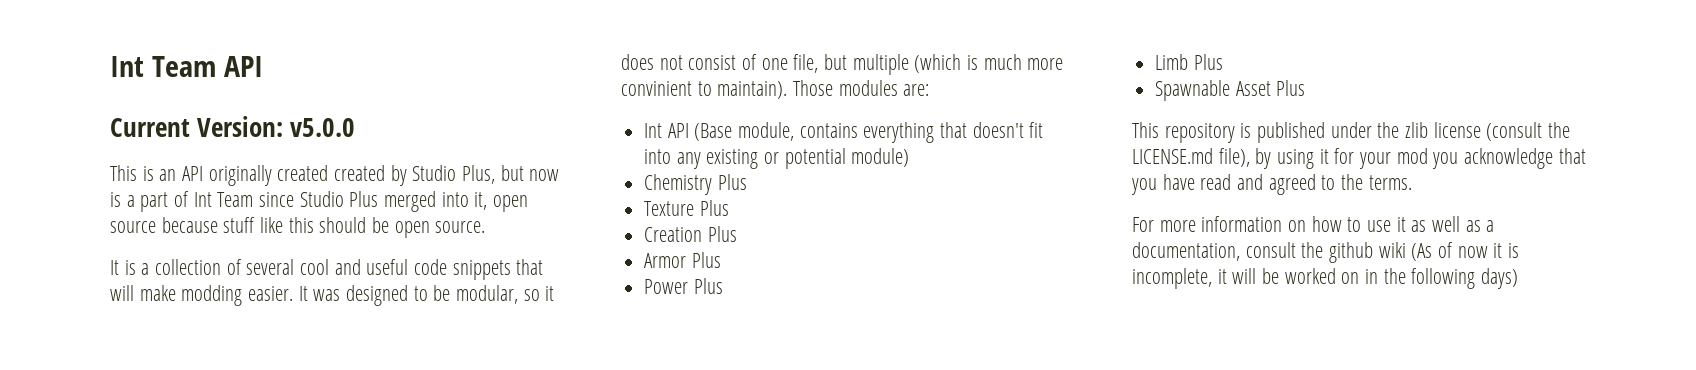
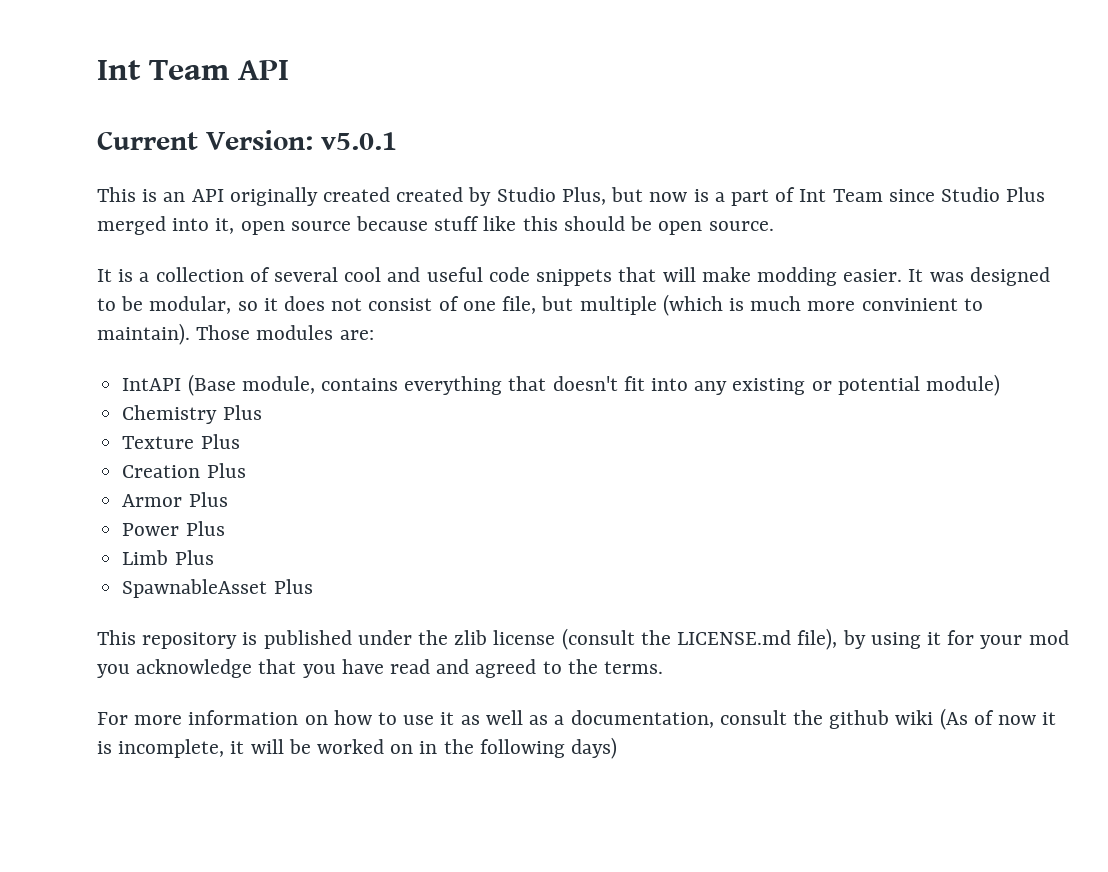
- Current Version: v5.0.0
+ Current Version: v5.0.1
- Int API (Base module, contains everything that doesn't fit into any existing or potential module)
+ IntAPI (Base module, contains everything that doesn't fit into any existing or potential module)
- Spawnable Asset Plus
+ SpawnableAsset Plus

